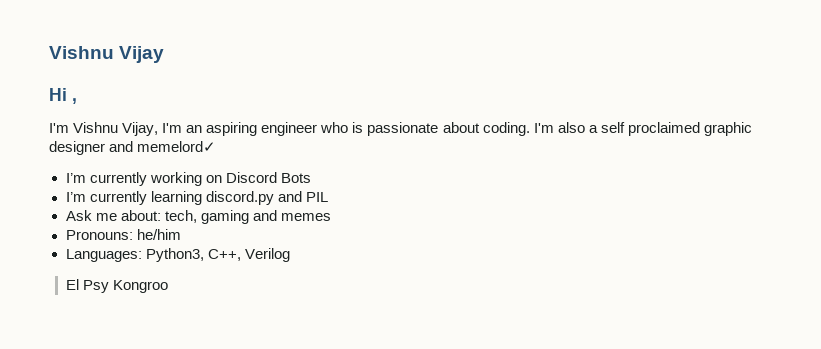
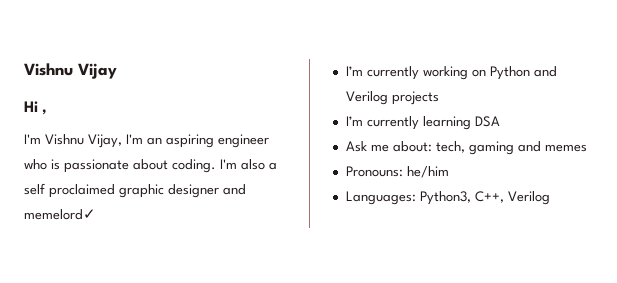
- I’m currently working on Discord Bots
+ I’m currently working on Python and Verilog projects
- I’m currently learning discord.py and PIL
+ I’m currently learning DSA
- El Psy Kongroo

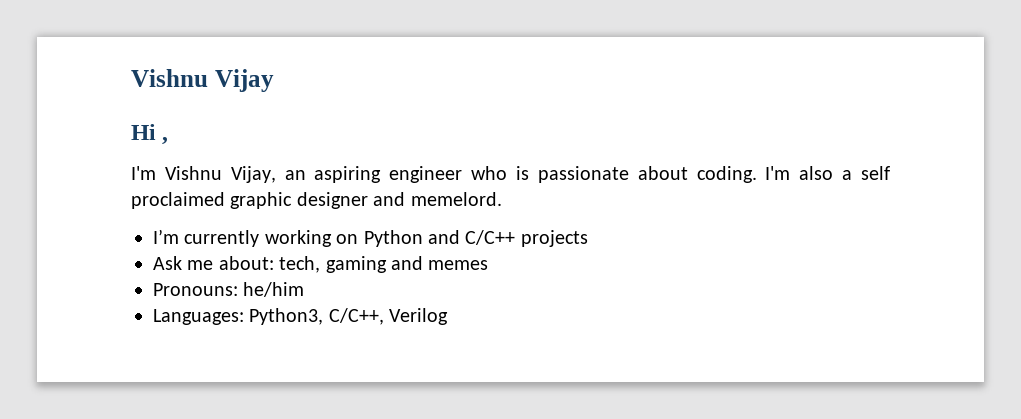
- I'm Vishnu Vijay, I'm an aspiring engineer who is passionate about coding.
+ I'm Vishnu Vijay, an aspiring engineer who is passionate about coding.
- I'm also a self proclaimed graphic designer and memelord✓
+ I'm also a self proclaimed graphic designer and memelord.
- I’m currently working on Python and Verilog projects
+ I’m currently working on Python and C/C++ projects
- I’m currently learning DSA
- Languages: Python3, C++, Verilog
+ Languages: Python3, C/C++, Verilog

